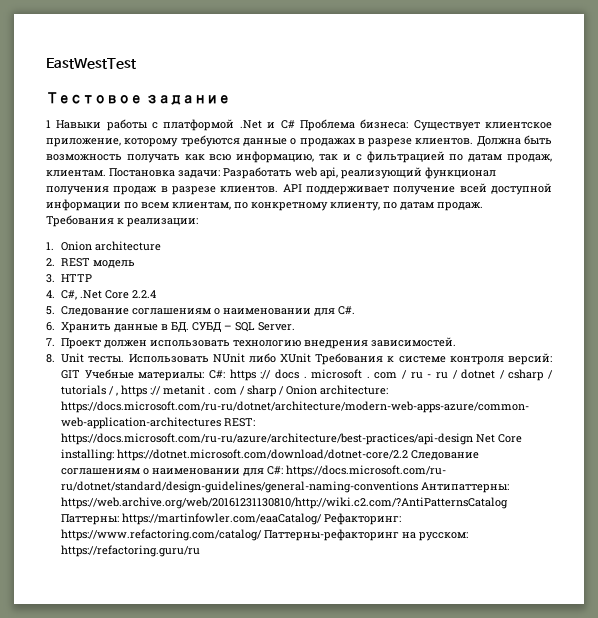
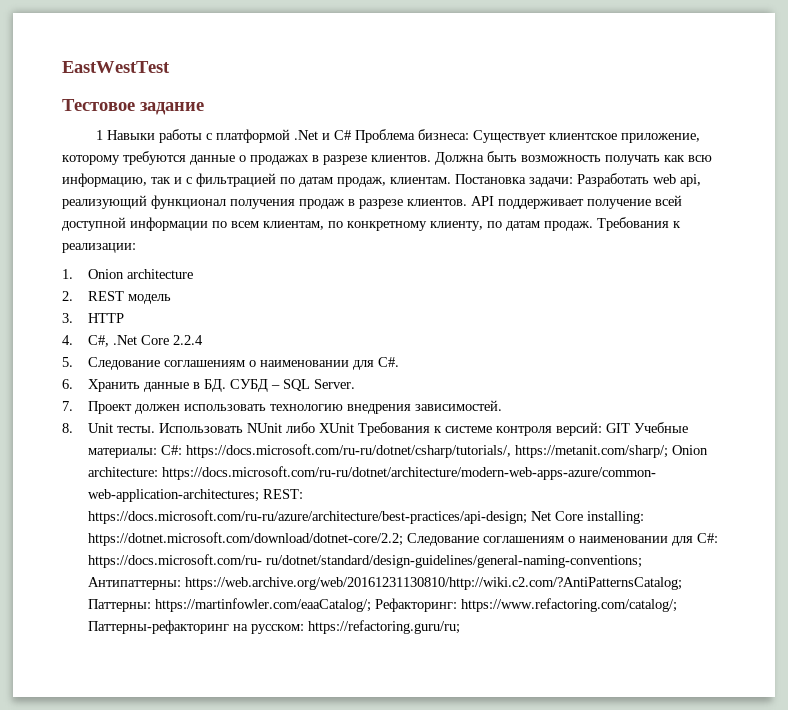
- Использовать NUnit либо XUnit Требования к системе контроля версий: GIT Учебные материалы: C#: https :// docs . microsoft . com / ru - ru / dotnet / csharp / tutorials / , https :// metanit . com / sharp / Onion architecture: https://docs.microsoft.com/ru-ru/dotnet/architecture/modern-web-apps-azure/common- web-application-architectures REST: https://docs.microsoft.com/ru-ru/azure/architecture/best-practices/api-design Net Core installing: https://dotnet.microsoft.com/download/dotnet-core/2.2 Следование соглашениям о наименовании для C#: https://docs.microsoft.com/ru- ru/dotnet/standard/design-guidelines/general-naming-conventions Антипаттерны: https://web.archive.org/web/20161231130810/http://wiki.c2.com/?AntiPatternsCatalog Паттерны: https://martinfowler.com/eaaCatalog/ Рефакторинг: https://www.refactoring.com/catalog/ Паттерны-рефакторинг на русском: https://refactoring.guru/ru
+ Использовать NUnit либо XUnit Требования к системе контроля версий: GIT Учебные материалы: C#: https://docs.microsoft.com/ru-ru/dotnet/csharp/tutorials/, https://metanit.com/sharp/; Onion architecture: https://docs.microsoft.com/ru-ru/dotnet/architecture/modern-web-apps-azure/common- web-application-architectures; REST: https://docs.microsoft.com/ru-ru/azure/architecture/best-practices/api-design; Net Core installing: https://dotnet.microsoft.com/download/dotnet-core/2.2; Следование соглашениям о наименовании для C#: https://docs.microsoft.com/ru- ru/dotnet/standard/design-guidelines/general-naming-conventions; Антипаттерны: https://web.archive.org/web/20161231130810/http://wiki.c2.com/?AntiPatternsCatalog; Паттерны: https://martinfowler.com/eaaCatalog/; Рефакторинг: https://www.refactoring.com/catalog/; Паттерны-рефакторинг на русском: https://refactoring.guru/ru;

